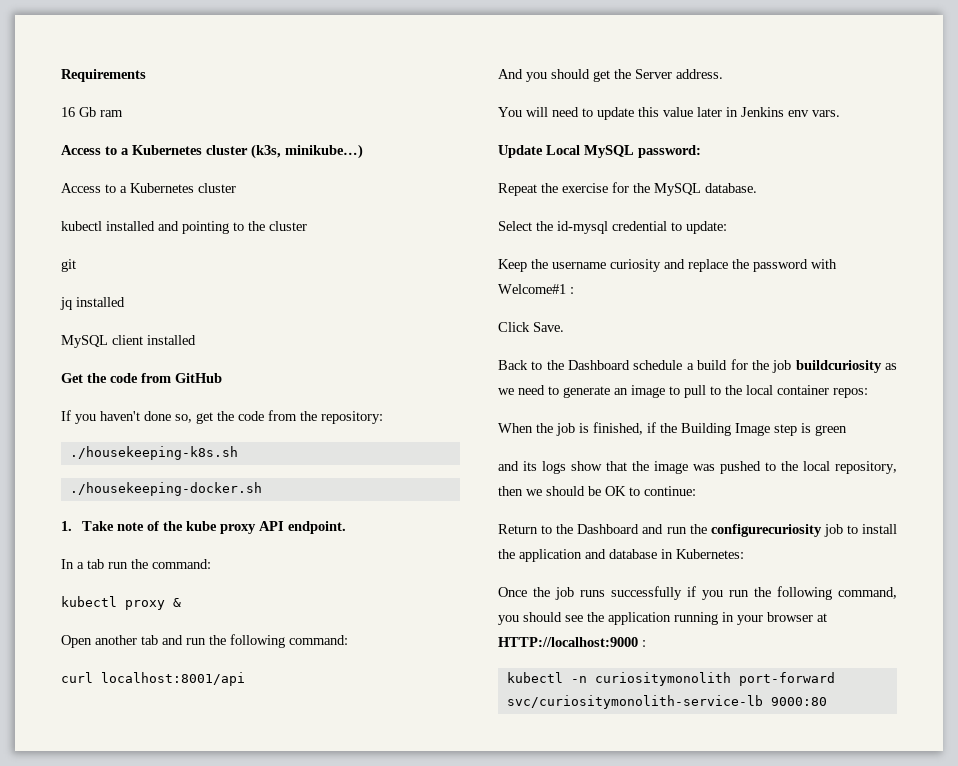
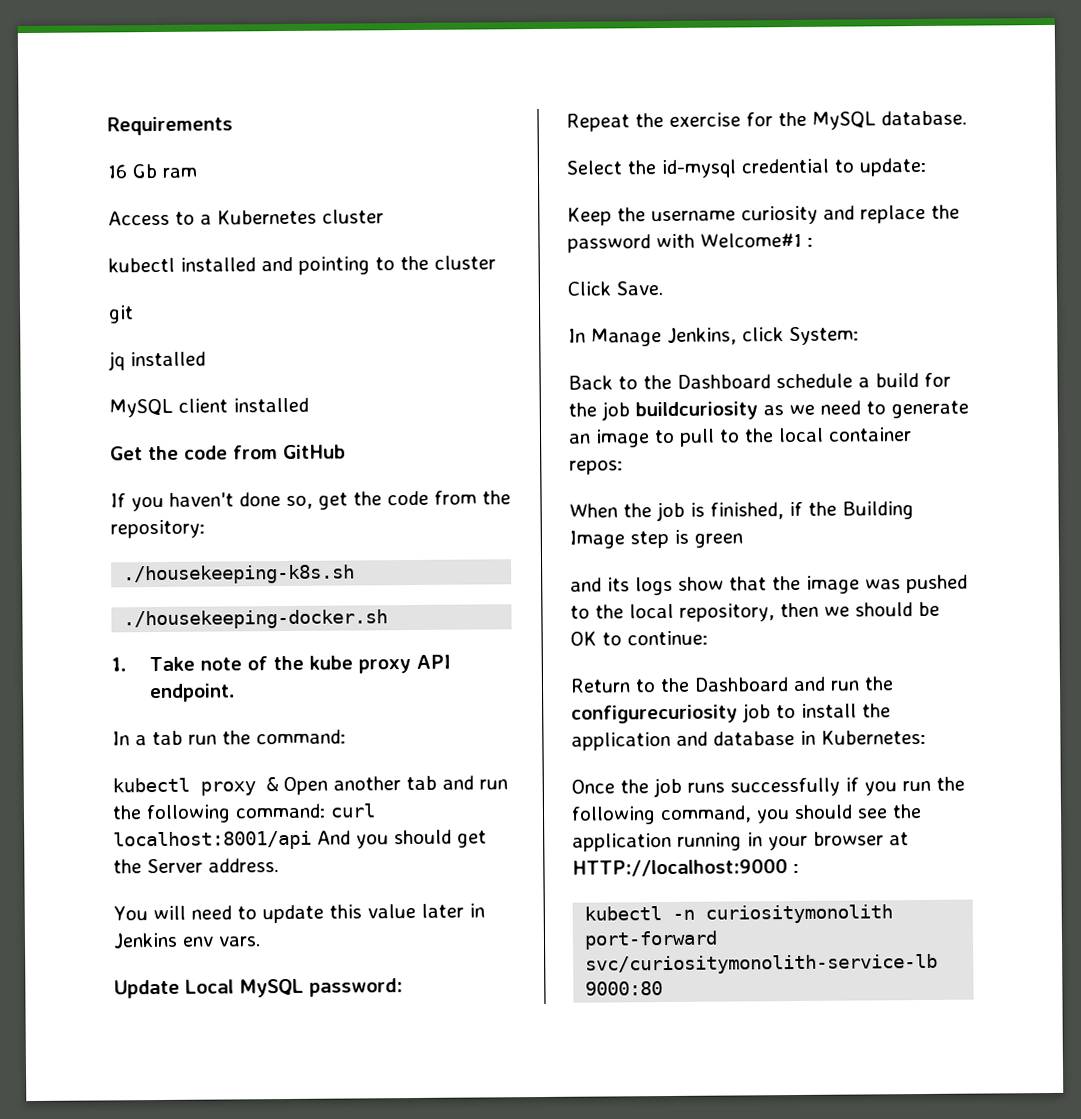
- Access to a Kubernetes cluster (k3s, minikube…)
- kubectl proxy &
- Open another tab and run the following command:
- curl localhost:8001/api
- And you should get the Server address.
+ kubectl proxy & Open another tab and run the following command: curl localhost:8001/api And you should get the Server address.
+ In Manage Jenkins, click System:

